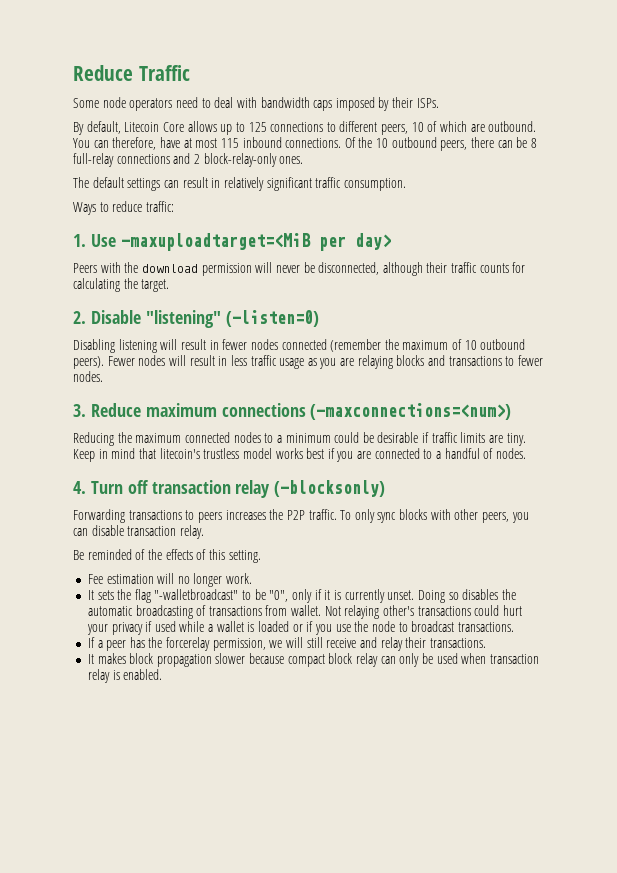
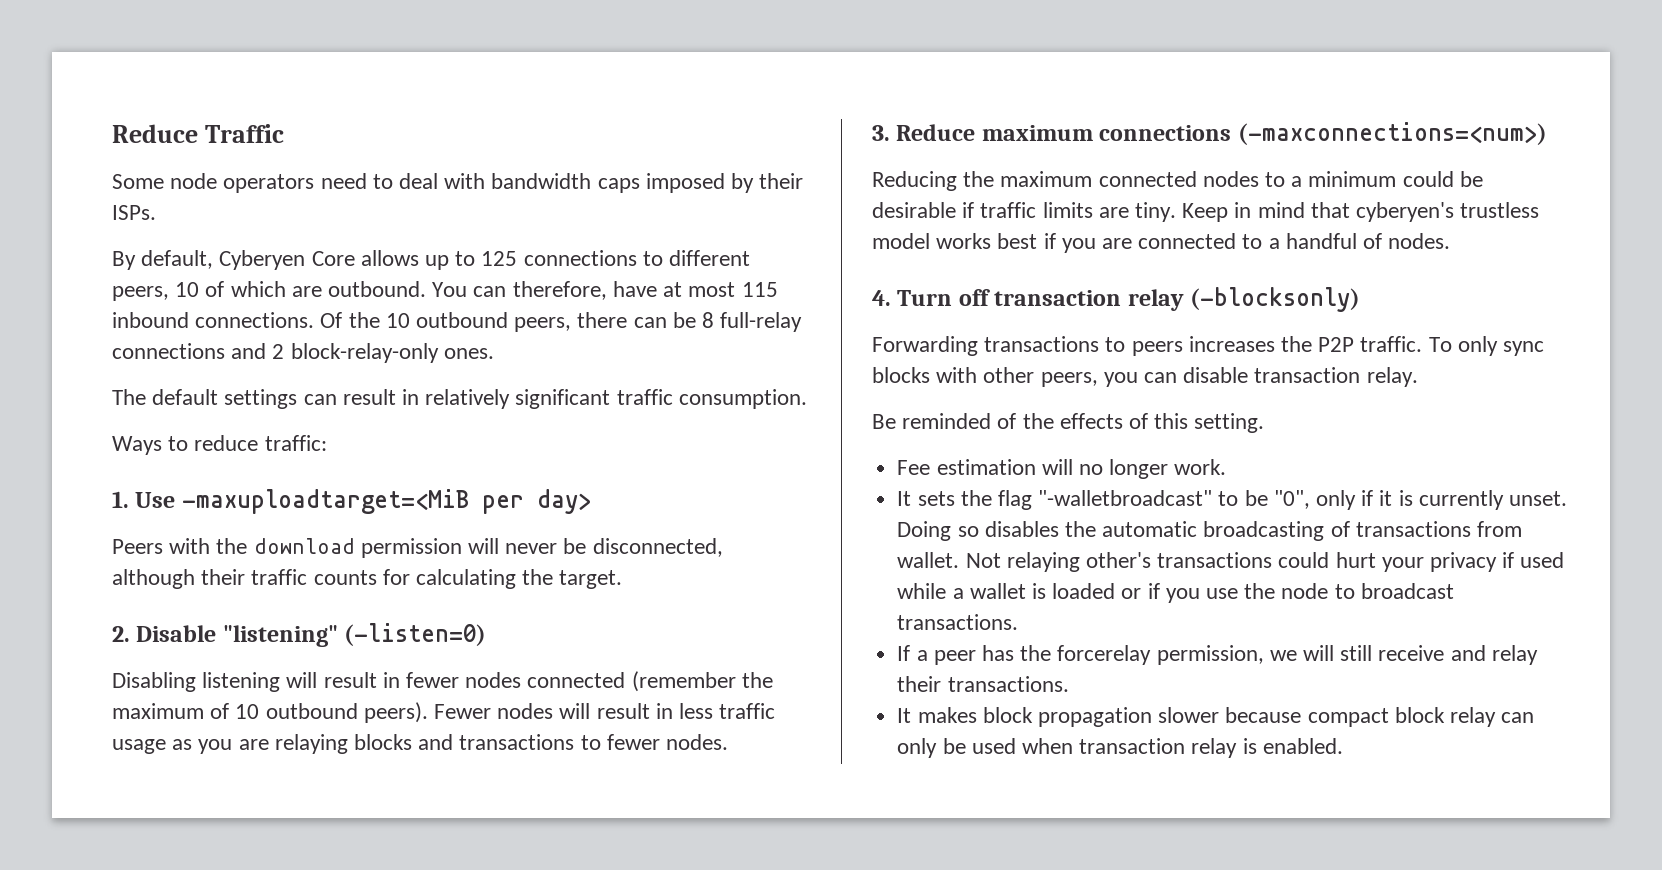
- By default, Litecoin Core allows up to 125 connections to different peers, 10 of which are outbound.
+ By default, Cyberyen Core allows up to 125 connections to different peers, 10 of which are outbound.
- Keep in mind that litecoin's trustless model works best if you are connected to a handful of nodes.
+ Keep in mind that cyberyen's trustless model works best if you are connected to a handful of nodes.

